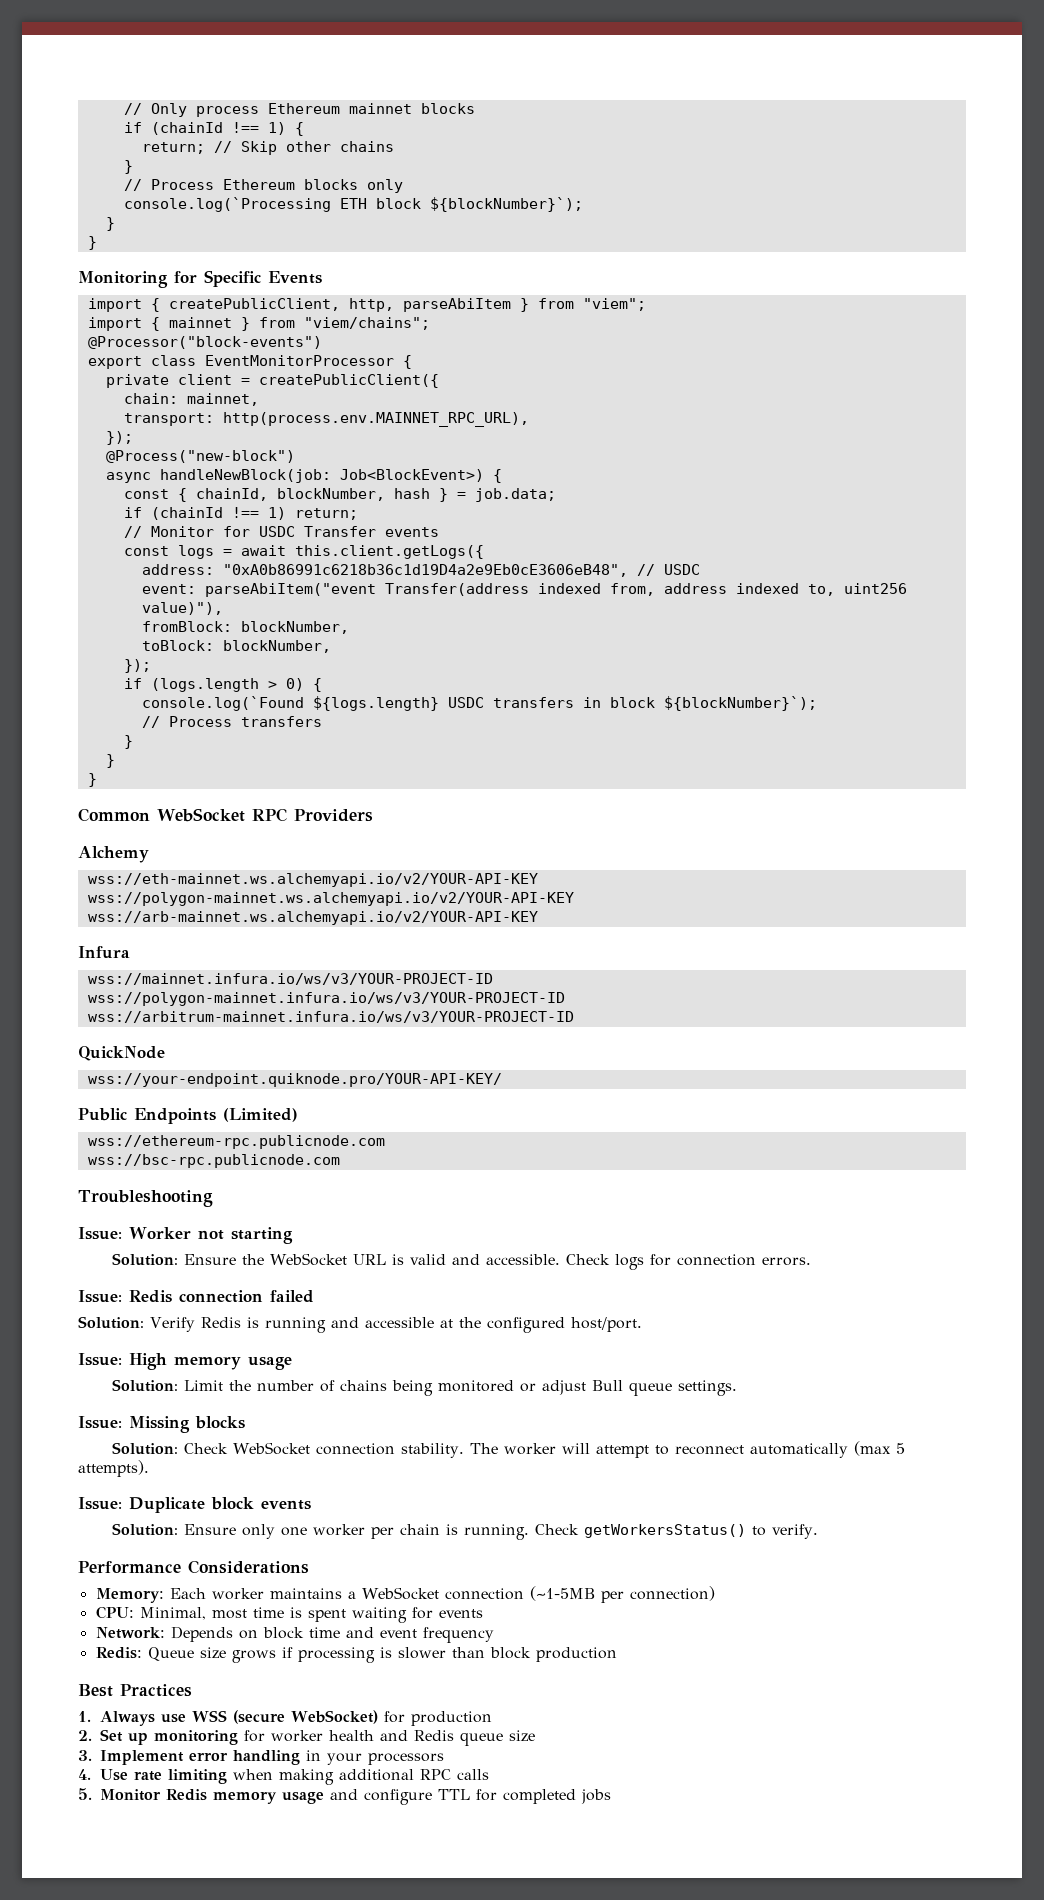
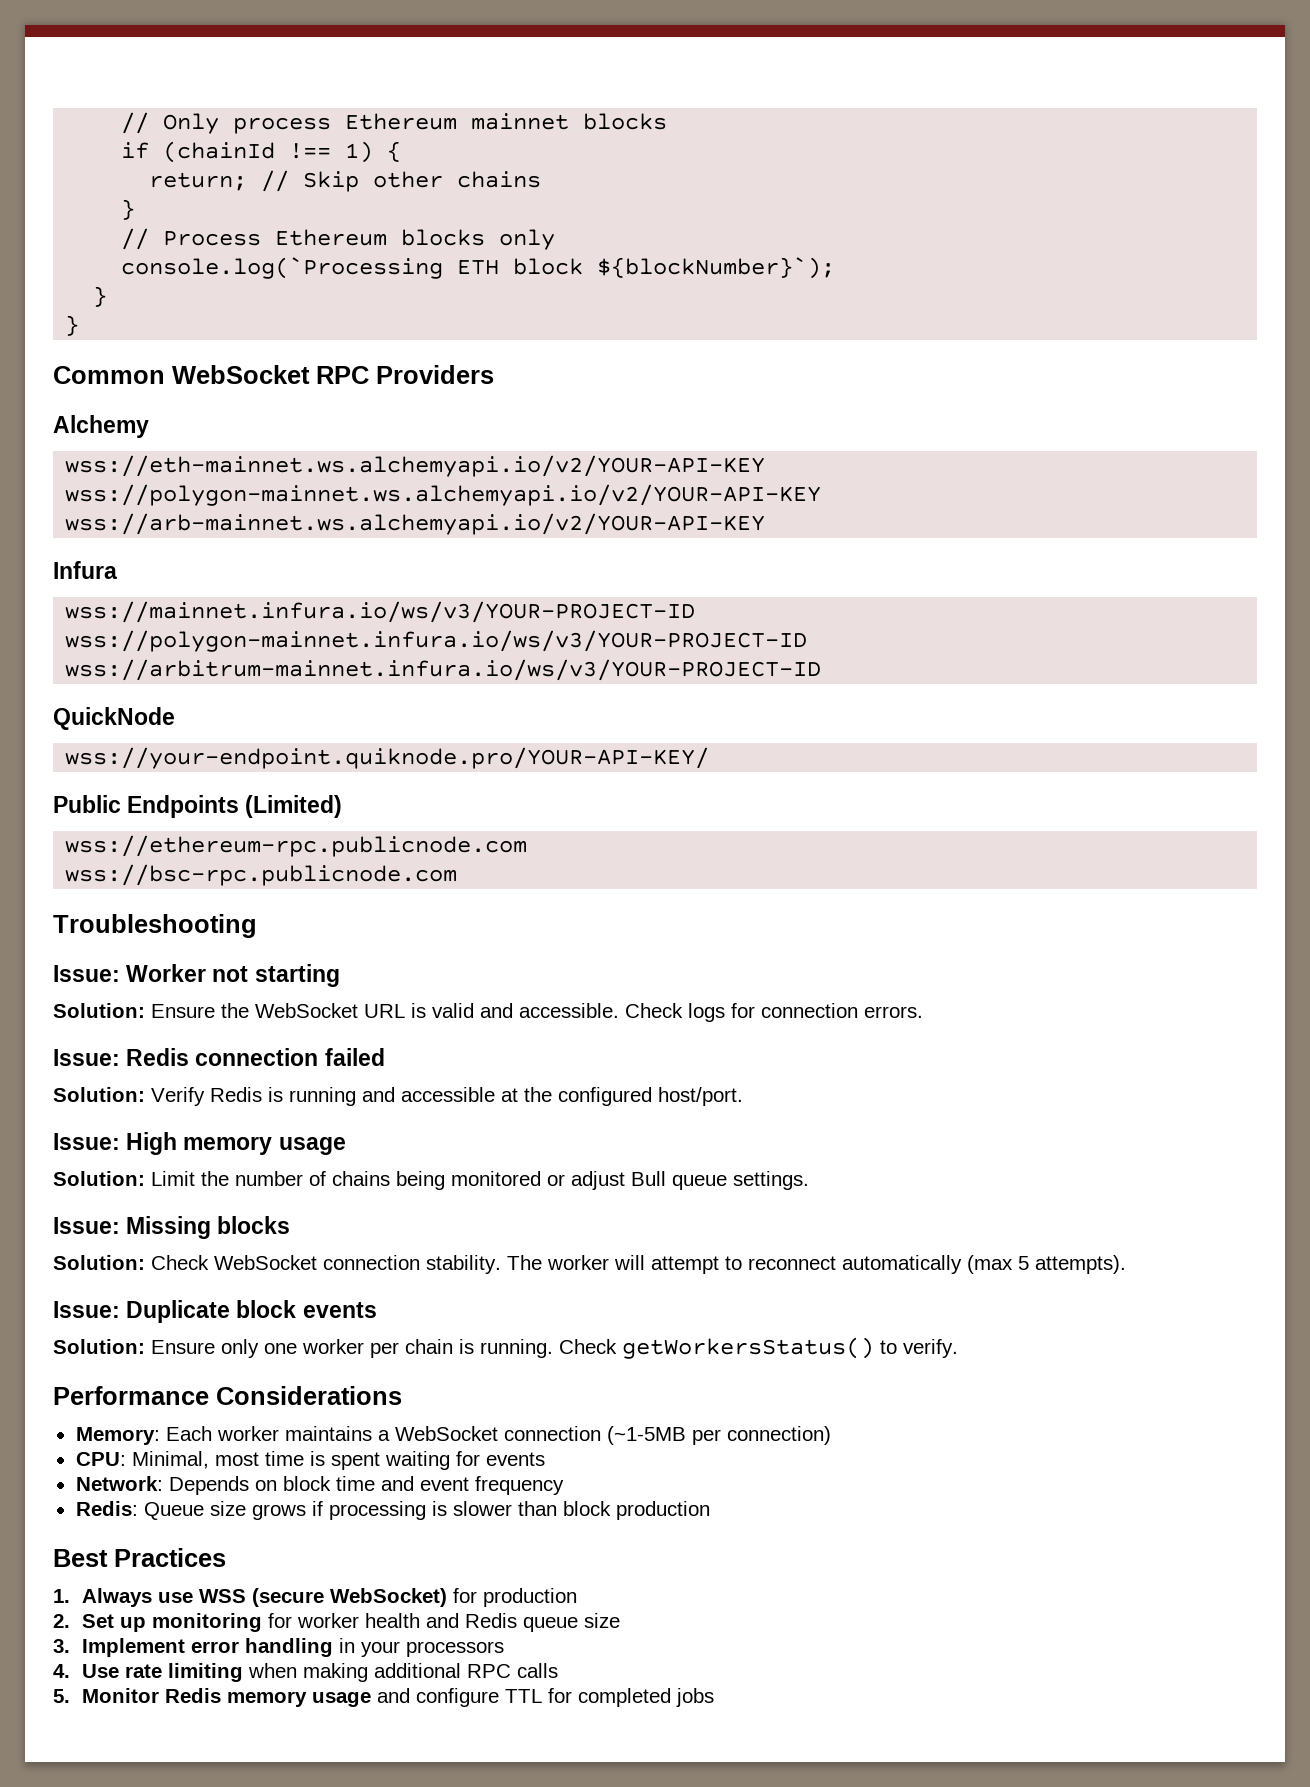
- Monitoring for Specific Events
- import { createPublicClient, http, parseAbiItem } from "viem";
- import { mainnet } from "viem/chains";
- @Processor("block-events")
- export class EventMonitorProcessor {
- private client = createPublicClient({
- chain: mainnet,
- transport: http(process.env.MAINNET_RPC_URL),
- });
- @Process("new-block")
- async handleNewBlock(job: Job<BlockEvent>) {
- const { chainId, blockNumber, hash } = job.data;
- if (chainId !== 1) return;
- // Monitor for USDC Transfer events
- const logs = await this.client.getLogs({
- address: "0xA0b86991c6218b36c1d19D4a2e9Eb0cE3606eB48", // USDC
- event: parseAbiItem("event Transfer(address indexed from, address indexed to, uint256 value)"),
- fromBlock: blockNumber,
- toBlock: blockNumber,
- });
- if (logs.length > 0) {
- console.log(`Found ${logs.length} USDC transfers in block ${blockNumber}`);
- // Process transfers
- }
- }
- }

